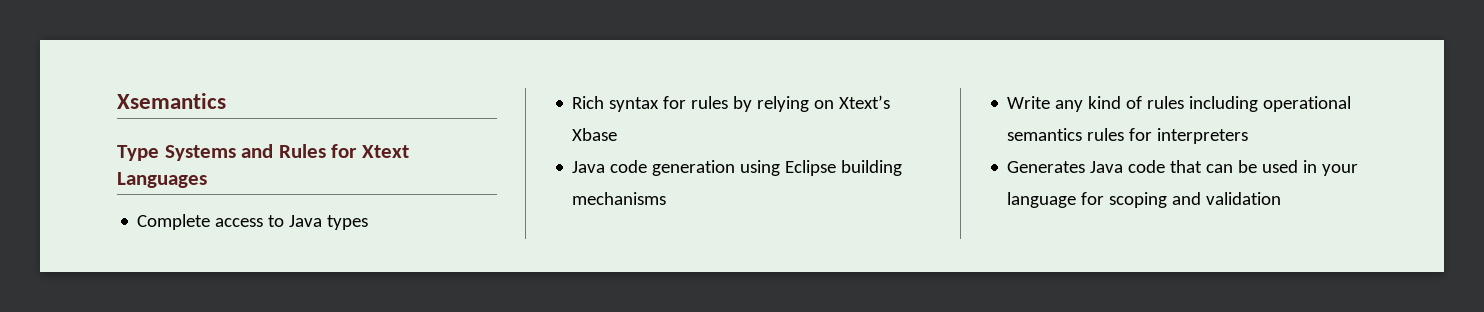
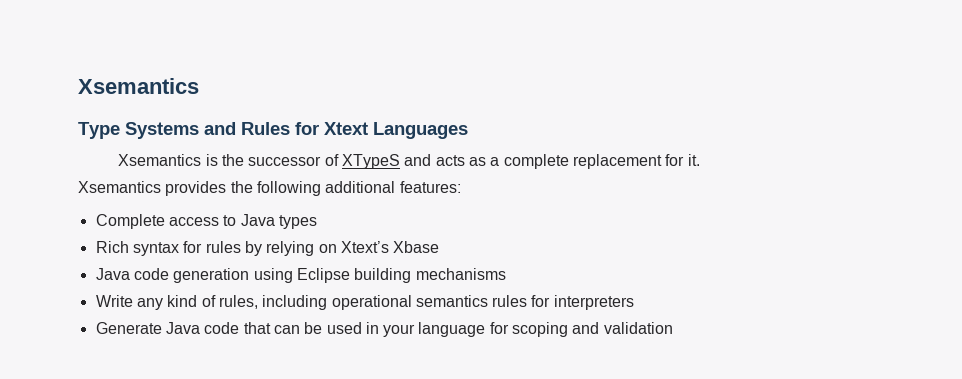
+ Xsemantics is the successor of XTypeS and acts as a complete replacement for it.
+ Xsemantics provides the following additional features:
- Write any kind of rules including operational semantics rules for interpreters
+ Write any kind of rules, including operational semantics rules for interpreters
- Generates Java code that can be used in your language for scoping and validation
+ Generate Java code that can be used in your language for scoping and validation

